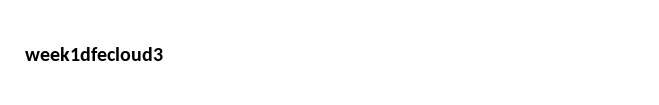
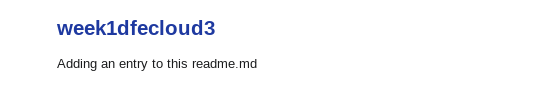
+ Adding an entry to this readme.md

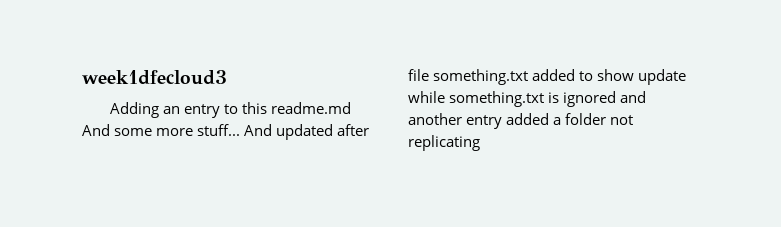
- Adding an entry to this readme.md
+ Adding an entry to this readme.md And some more stuff... And updated after file something.txt added to show update while something.txt is ignored and another entry added a folder not replicating

